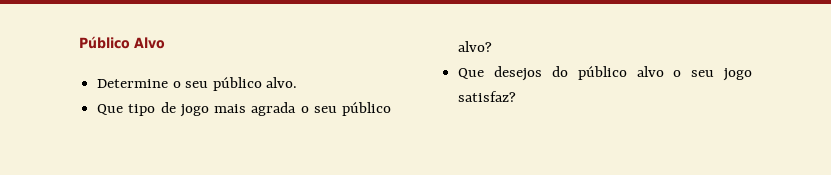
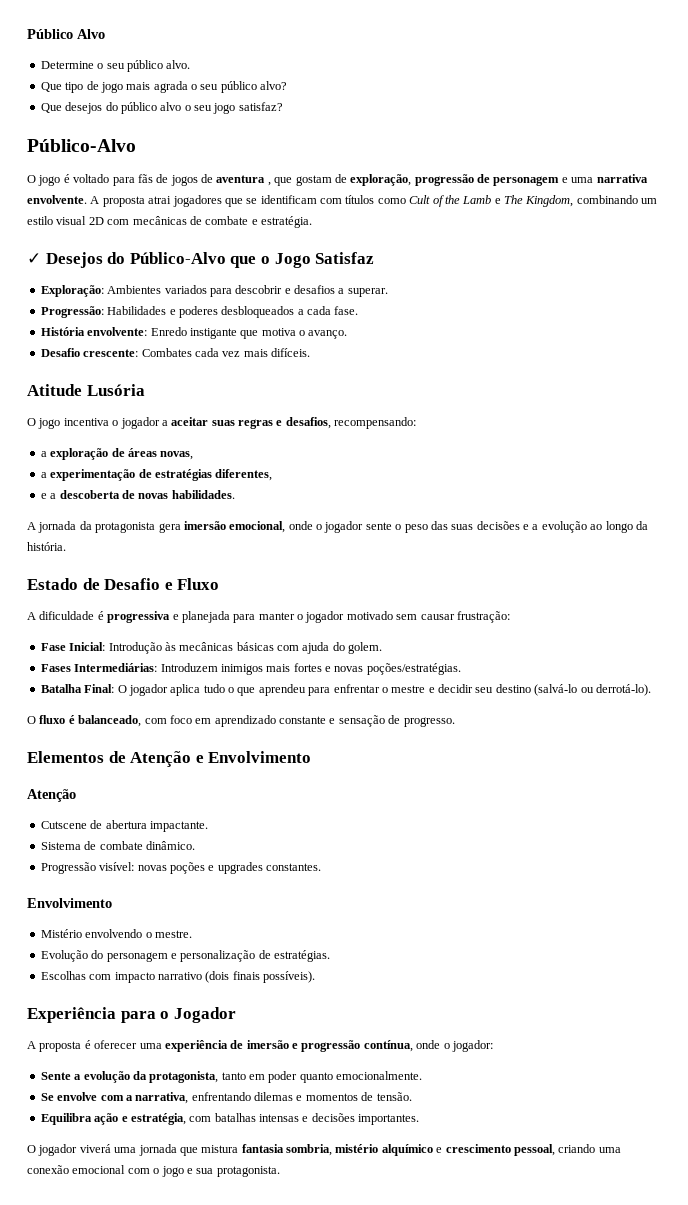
  Que desejos do público alvo o seu jogo satisfaz?
+ Público-Alvo
+ O jogo é voltado para fãs de jogos de aventura , que gostam de exploração, progressão de personagem e uma narrativa envolvente. A proposta atrai jogadores que se identificam com títulos como Cult of the Lamb e The Kingdom, combinando um estilo visual 2D com mecânicas de combate e estratégia.
+ ✓ Desejos do Público-Alvo que o Jogo Satisfaz
+ Exploração: Ambientes variados para descobrir e desafios a superar.
+ Progressão: Habilidades e poderes desbloqueados a cada fase.
+ História envolvente: Enredo instigante que motiva o avanço.
+ Desafio crescente: Combates cada vez mais difíceis.
+ Atitude Lusória
+ O jogo incentiva o jogador a aceitar suas regras e desafios, recompensando:
+ a exploração de áreas novas,
+ a experimentação de estratégias diferentes,
+ e a descoberta de novas habilidades.
+ A jornada da protagonista gera imersão emocional, onde o jogador sente o peso das suas decisões e a evolução ao longo da história.
+ Estado de Desafio e Fluxo
+ A dificuldade é progressiva e planejada para manter o jogador motivado sem causar frustração:
+ Fase Inicial: Introdução às mecânicas básicas com ajuda do golem.
+ Fases Intermediárias: Introduzem inimigos mais fortes e novas poções/estratégias.
+ Batalha Final: O jogador aplica tudo o que aprendeu para enfrentar o mestre e decidir seu destino (salvá-lo ou derrotá-lo).
+ O fluxo é balanceado, com foco em aprendizado constante e sensação de progresso.
+ Elementos de Atenção e Envolvimento
+ Atenção
+ Cutscene de abertura impactante.
+ Sistema de combate dinâmico.
+ Progressão visível: novas poções e upgrades constantes.
+ Envolvimento
+ Mistério envolvendo o mestre.
+ Evolução do personagem e personalização de estratégias.
+ Escolhas com impacto narrativo (dois finais possíveis).
+ Experiência para o Jogador
+ A proposta é oferecer uma experiência de imersão e progressão contínua, onde o jogador:
+ Sente a evolução da protagonista, tanto em poder quanto emocionalmente.
+ Se envolve com a narrativa, enfrentando dilemas e momentos de tensão.
+ Equilibra ação e estratégia, com batalhas intensas e decisões importantes.
+ O jogador viverá uma jornada que mistura fantasia sombria, mistério alquímico e crescimento pessoal, criando uma conexão emocional com o jogo e sua protagonista.

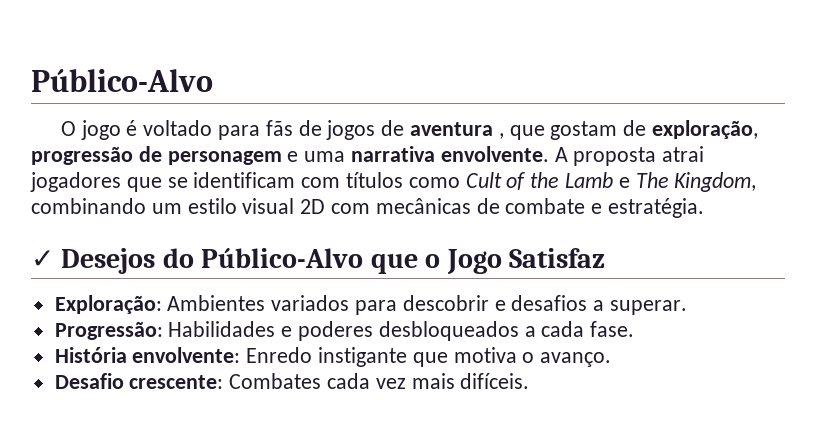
- Público Alvo
- Determine o seu público alvo.
- Que tipo de jogo mais agrada o seu público alvo?
- Que desejos do público alvo o seu jogo satisfaz?
- Atitude Lusória
- O jogo incentiva o jogador a aceitar suas regras e desafios, recompensando:
- a exploração de áreas novas,
- a experimentação de estratégias diferentes,
- e a descoberta de novas habilidades.
- A jornada da protagonista gera imersão emocional, onde o jogador sente o peso das suas decisões e a evolução ao longo da história.
- Estado de Desafio e Fluxo
- A dificuldade é progressiva e planejada para manter o jogador motivado sem causar frustração:
- Fase Inicial: Introdução às mecânicas básicas com ajuda do golem.
- Fases Intermediárias: Introduzem inimigos mais fortes e novas poções/estratégias.
- Batalha Final: O jogador aplica tudo o que aprendeu para enfrentar o mestre e decidir seu destino (salvá-lo ou derrotá-lo).
- O fluxo é balanceado, com foco em aprendizado constante e sensação de progresso.
- Elementos de Atenção e Envolvimento
- Atenção
- Cutscene de abertura impactante.
- Sistema de combate dinâmico.
- Progressão visível: novas poções e upgrades constantes.
- Envolvimento
- Mistério envolvendo o mestre.
- Evolução do personagem e personalização de estratégias.
- Escolhas com impacto narrativo (dois finais possíveis).
- Experiência para o Jogador
- A proposta é oferecer uma experiência de imersão e progressão contínua, onde o jogador:
- Sente a evolução da protagonista, tanto em poder quanto emocionalmente.
- Se envolve com a narrativa, enfrentando dilemas e momentos de tensão.
- Equilibra ação e estratégia, com batalhas intensas e decisões importantes.
- O jogador viverá uma jornada que mistura fantasia sombria, mistério alquímico e crescimento pessoal, criando uma conexão emocional com o jogo e sua protagonista.

